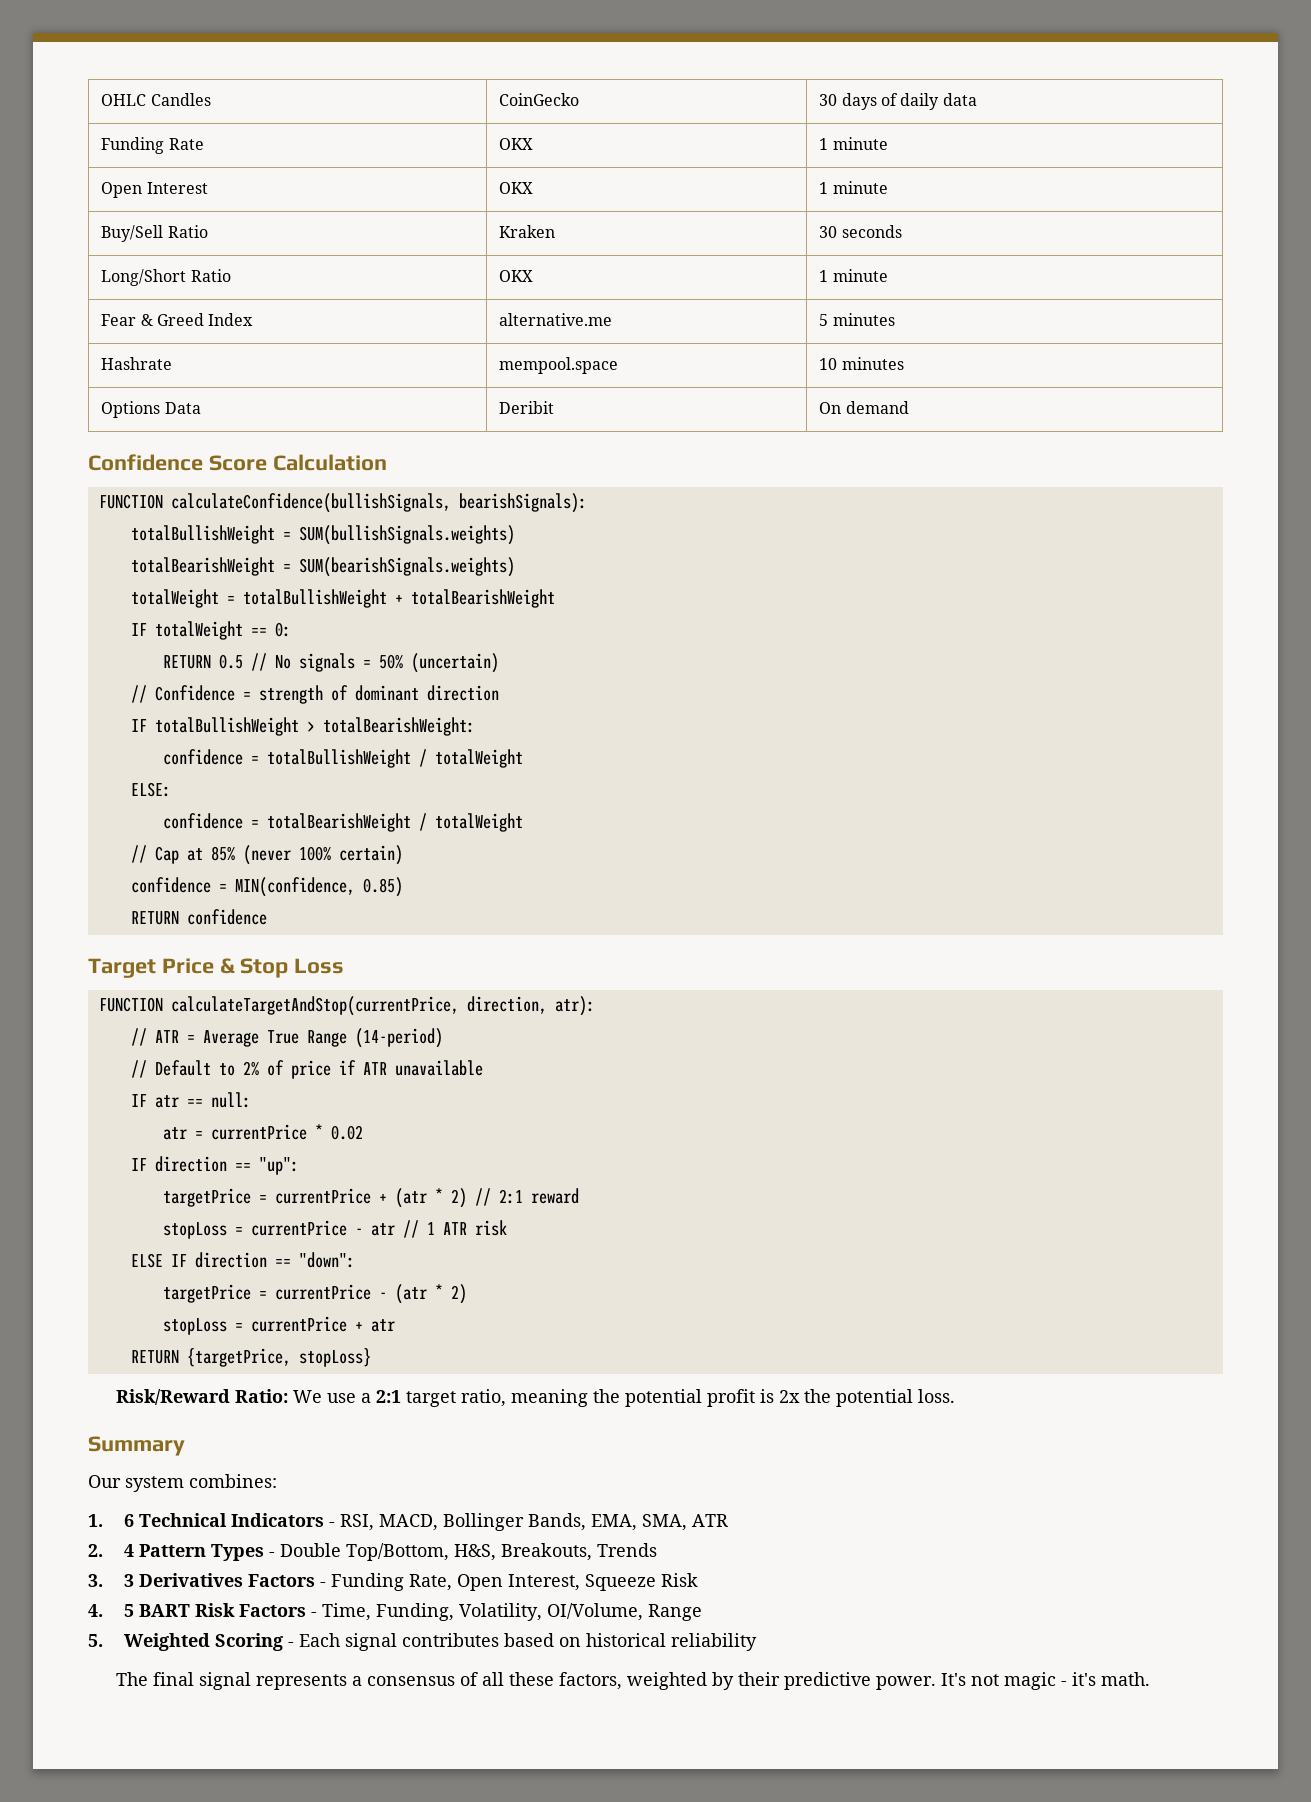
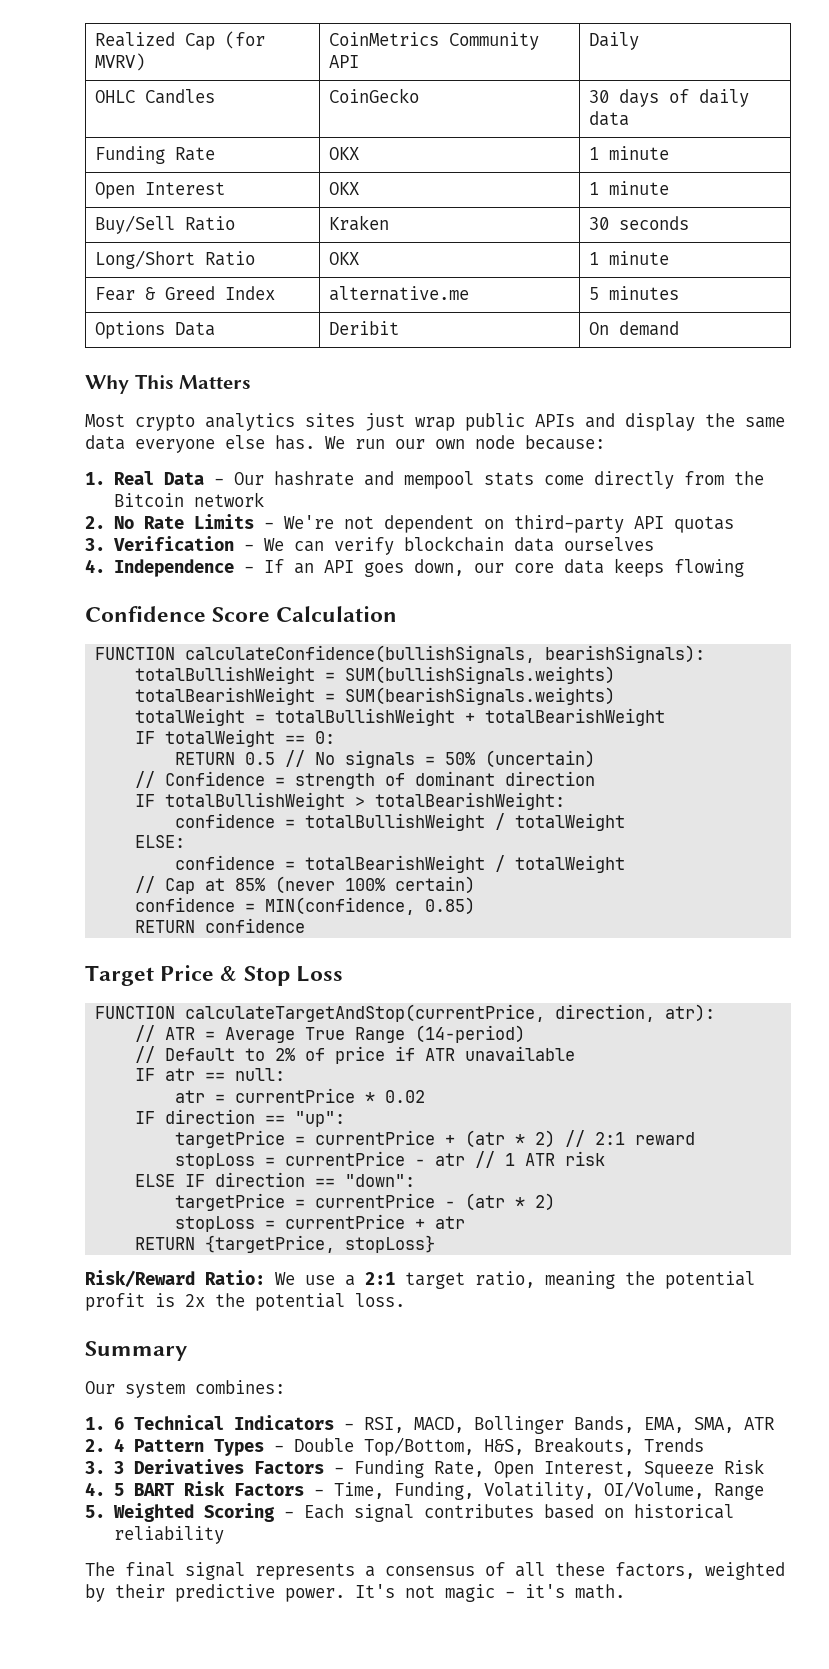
+ Realized Cap (for MVRV) | CoinMetrics Community API | Daily
- Hashrate | mempool.space | 10 minutes
+ Why This Matters
+ Most crypto analytics sites just wrap public APIs and display the same data everyone else has. We run our own node because:
+ 1. Real Data - Our hashrate and mempool stats come directly from the Bitcoin network
+ 2. No Rate Limits - We're not dependent on third-party API quotas
+ 3. Verification - We can verify blockchain data ourselves
+ 4. Independence - If an API goes down, our core data keeps flowing

